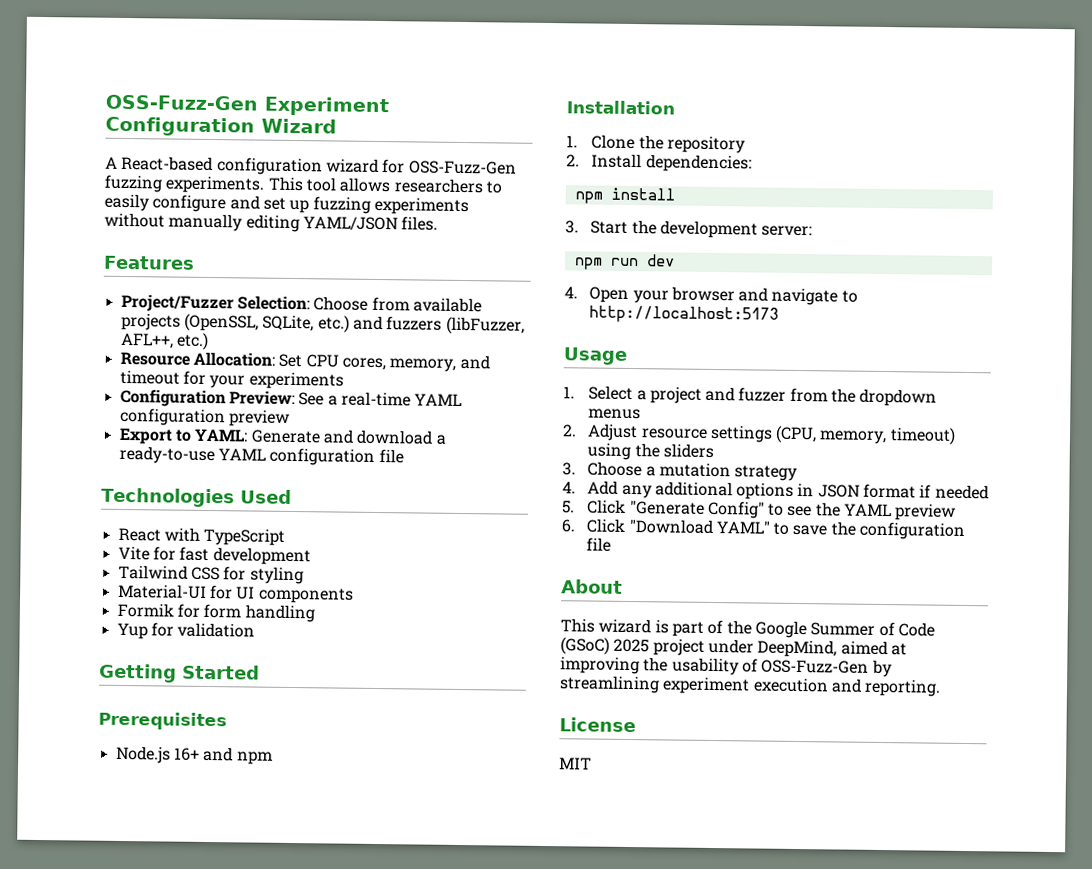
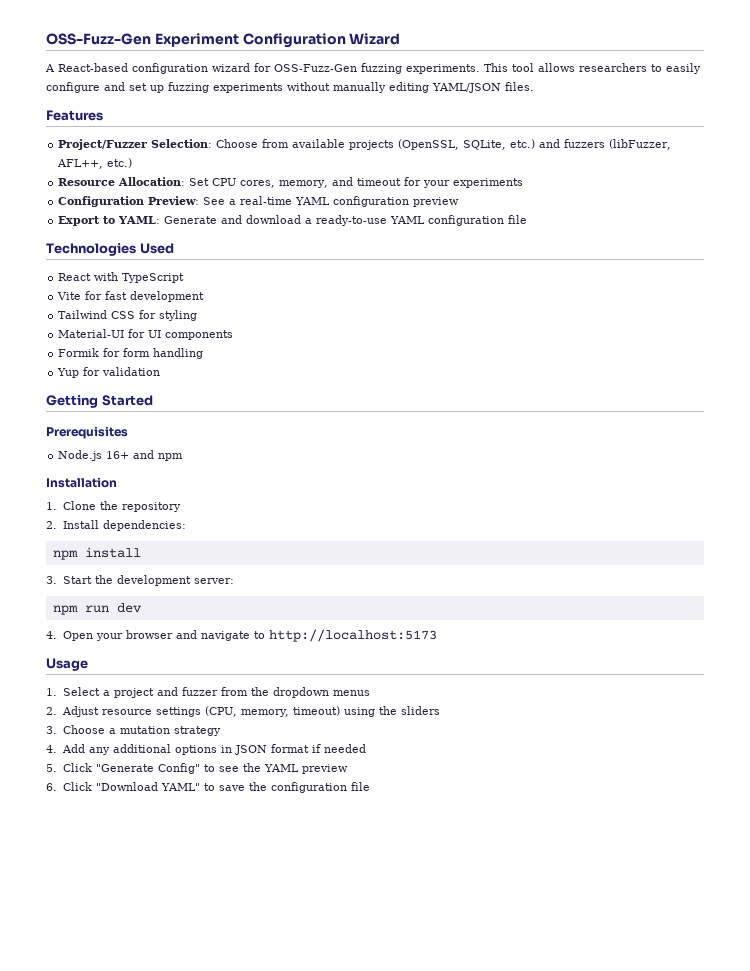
- About
- This wizard is part of the Google Summer of Code (GSoC) 2025 project under DeepMind, aimed at improving the usability of OSS-Fuzz-Gen by streamlining experiment execution and reporting.
- License
- MIT

